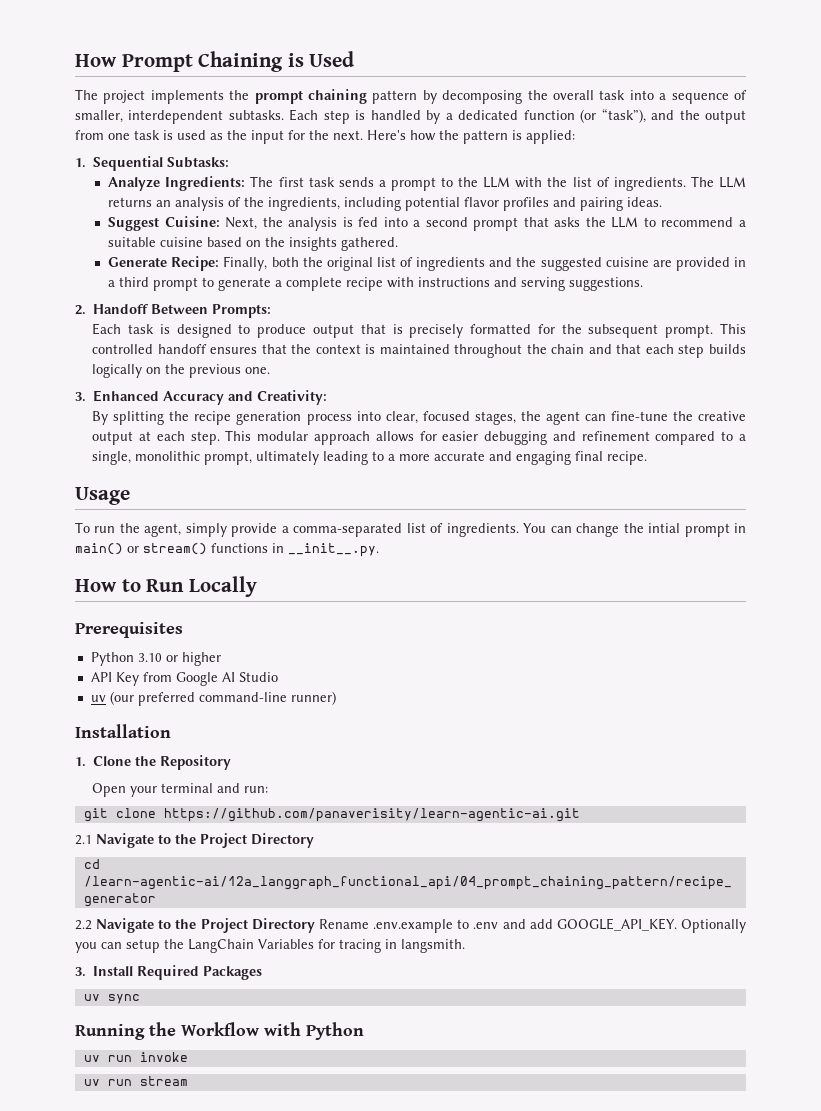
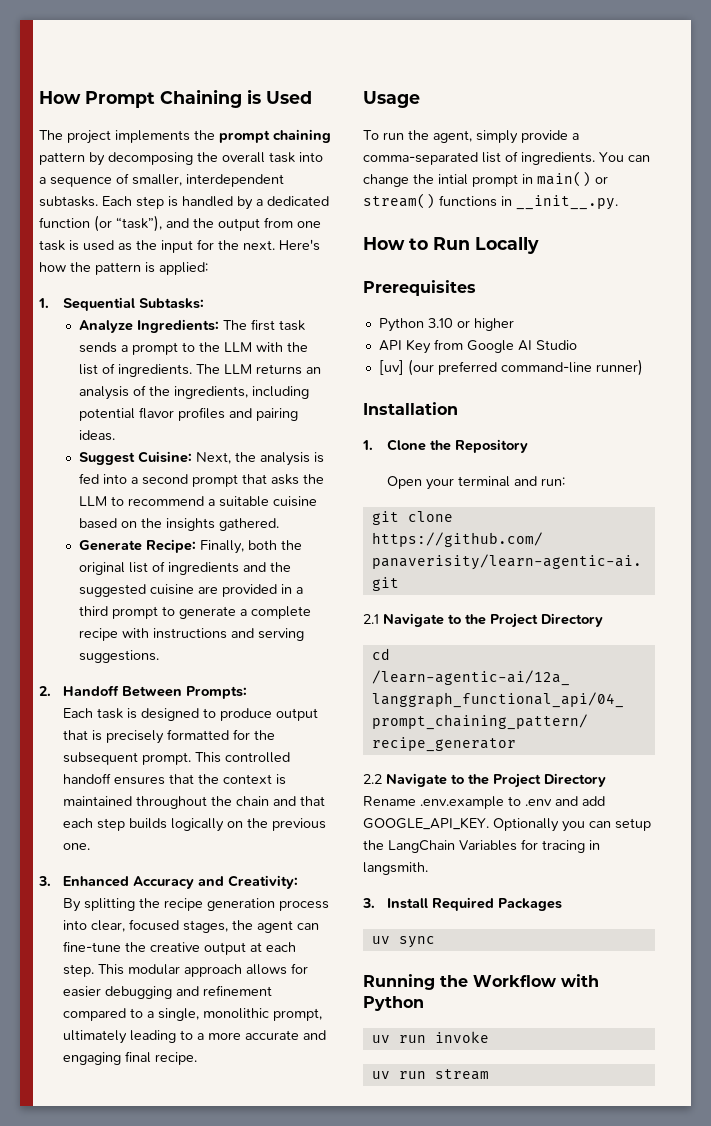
- uv (our preferred command-line runner)
+ [uv] (our preferred command-line runner)

